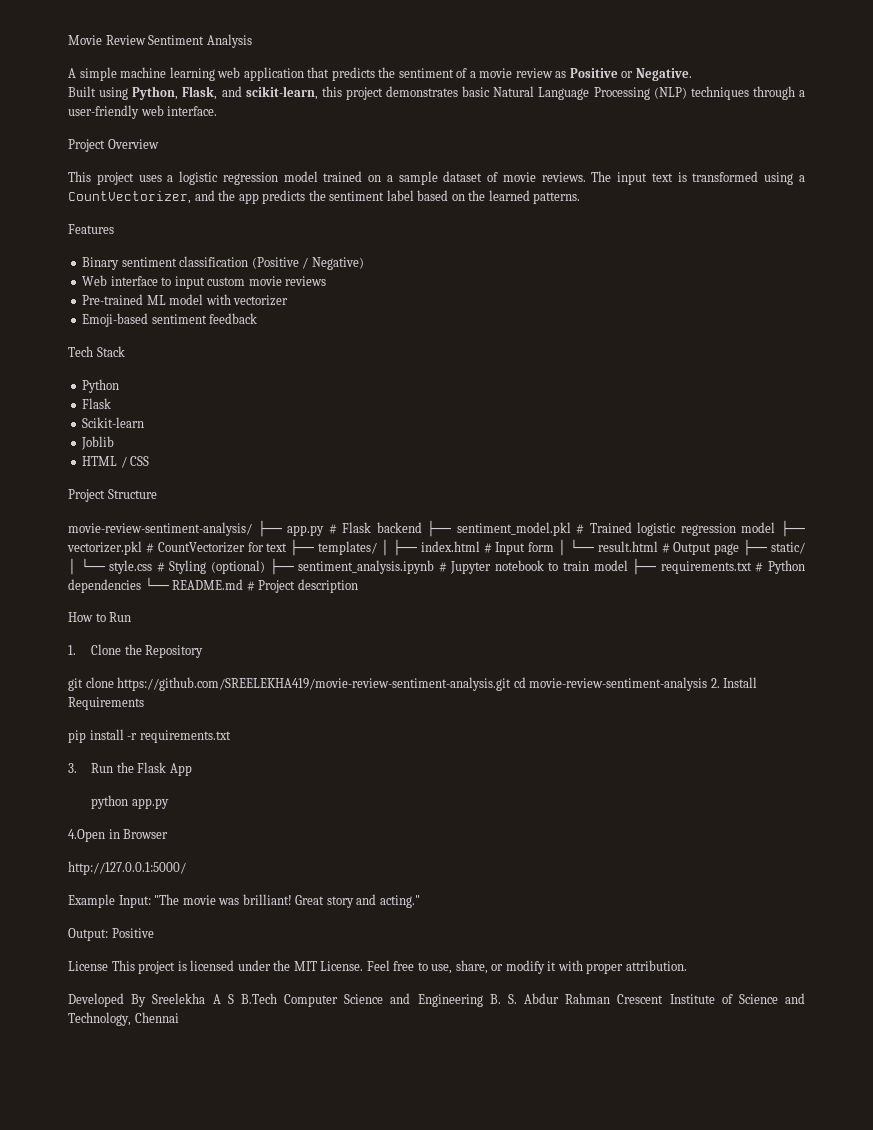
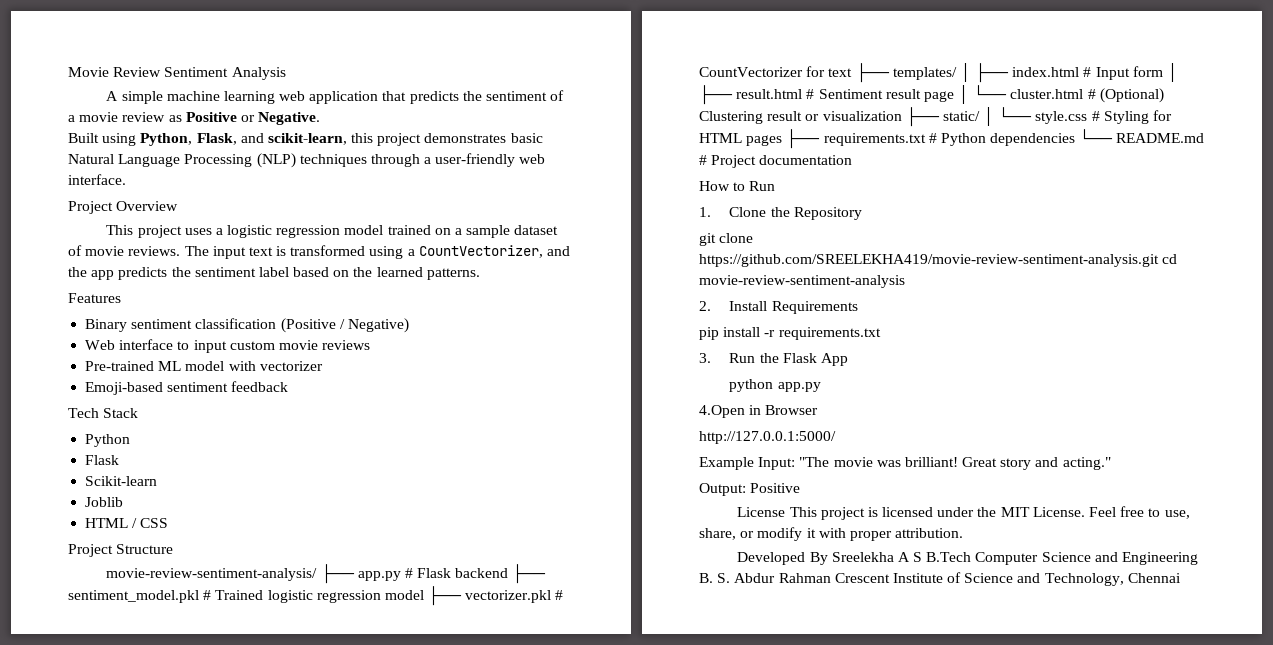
- movie-review-sentiment-analysis/ ├── app.py # Flask backend ├── sentiment_model.pkl # Trained logistic regression model ├── vectorizer.pkl # CountVectorizer for text ├── templates/ │ ├── index.html # Input form │ └── result.html # Output page ├── static/ │ └── style.css # Styling (optional) ├── sentiment_analysis.ipynb # Jupyter notebook to train model ├── requirements.txt # Python dependencies └── README.md # Project description
+ movie-review-sentiment-analysis/ ├── app.py # Flask backend ├── sentiment_model.pkl # Trained logistic regression model ├── vectorizer.pkl # CountVectorizer for text ├── templates/ │ ├── index.html # Input form │ ├── result.html # Sentiment result page │ └── cluster.html # (Optional) Clustering result or visualization ├── static/ │ └── style.css # Styling for HTML pages ├── requirements.txt # Python dependencies └── README.md # Project documentation
- git clone https://github.com/SREELEKHA419/movie-review-sentiment-analysis.git cd movie-review-sentiment-analysis 2. Install Requirements
+ git clone https://github.com/SREELEKHA419/movie-review-sentiment-analysis.git cd movie-review-sentiment-analysis
+ 2. Install Requirements

